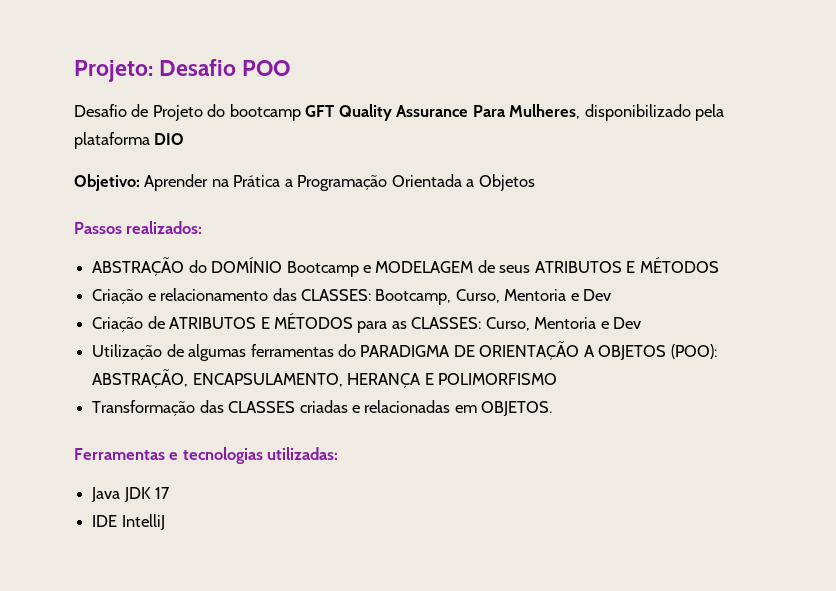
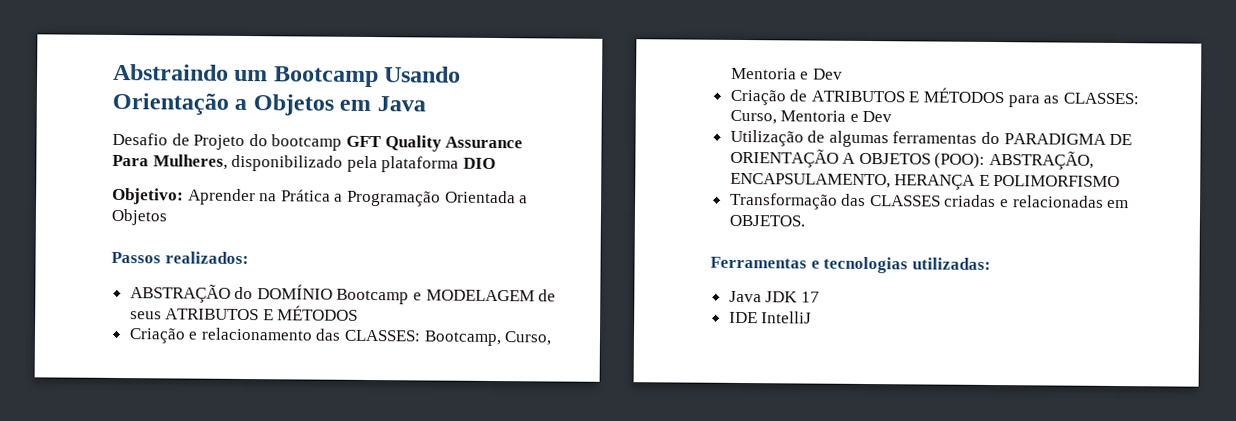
- Projeto: Desafio POO
+ Abstraindo um Bootcamp Usando Orientação a Objetos em Java

